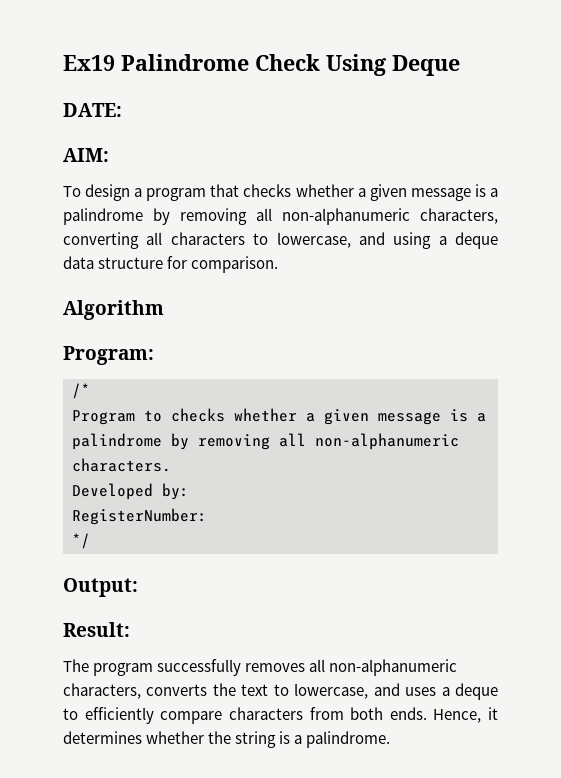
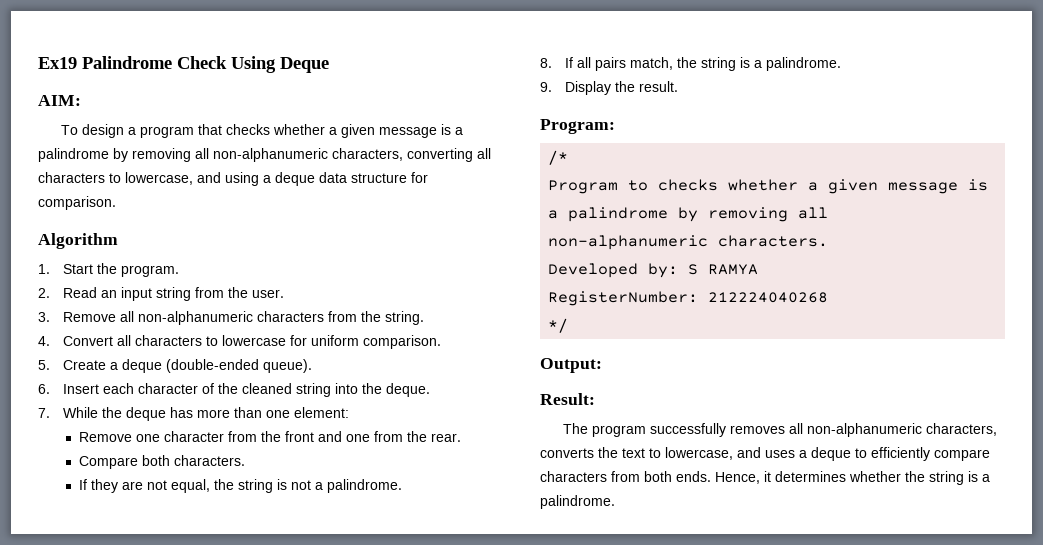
- DATE:
+ 1. Start the program.
+ 2. Read an input string from the user.
+ 3. Remove all non-alphanumeric characters from the string.
+ 4. Convert all characters to lowercase for uniform comparison.
+ 5. Create a deque (double-ended queue).
+ 6. Insert each character of the cleaned string into the deque.
+ 7. While the deque has more than one element:
+ Remove one character from the front and one from the rear.
+ Compare both characters.
+ If they are not equal, the string is not a palindrome.
+ 8. If all pairs match, the string is a palindrome.
+ 9. Display the result.
- Developed by:
+ Developed by: S RAMYA
- RegisterNumber:
+ RegisterNumber: 212224040268

